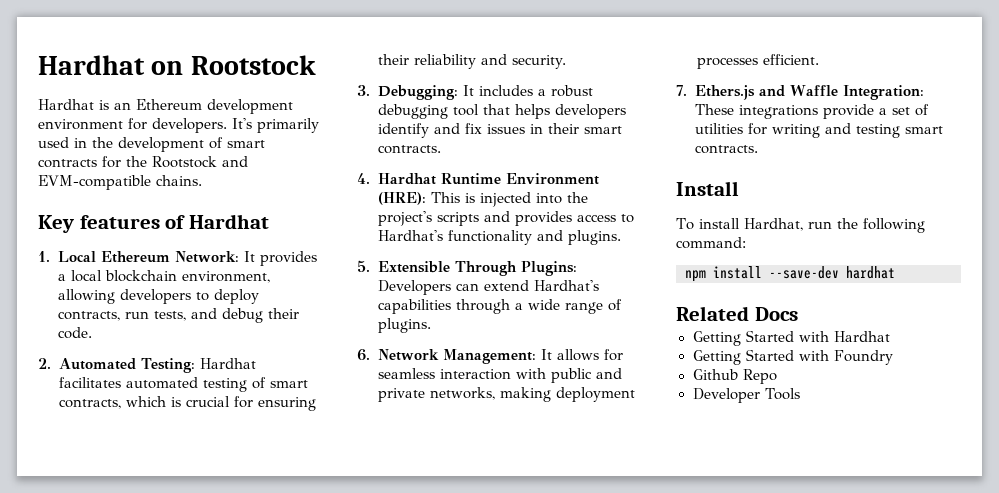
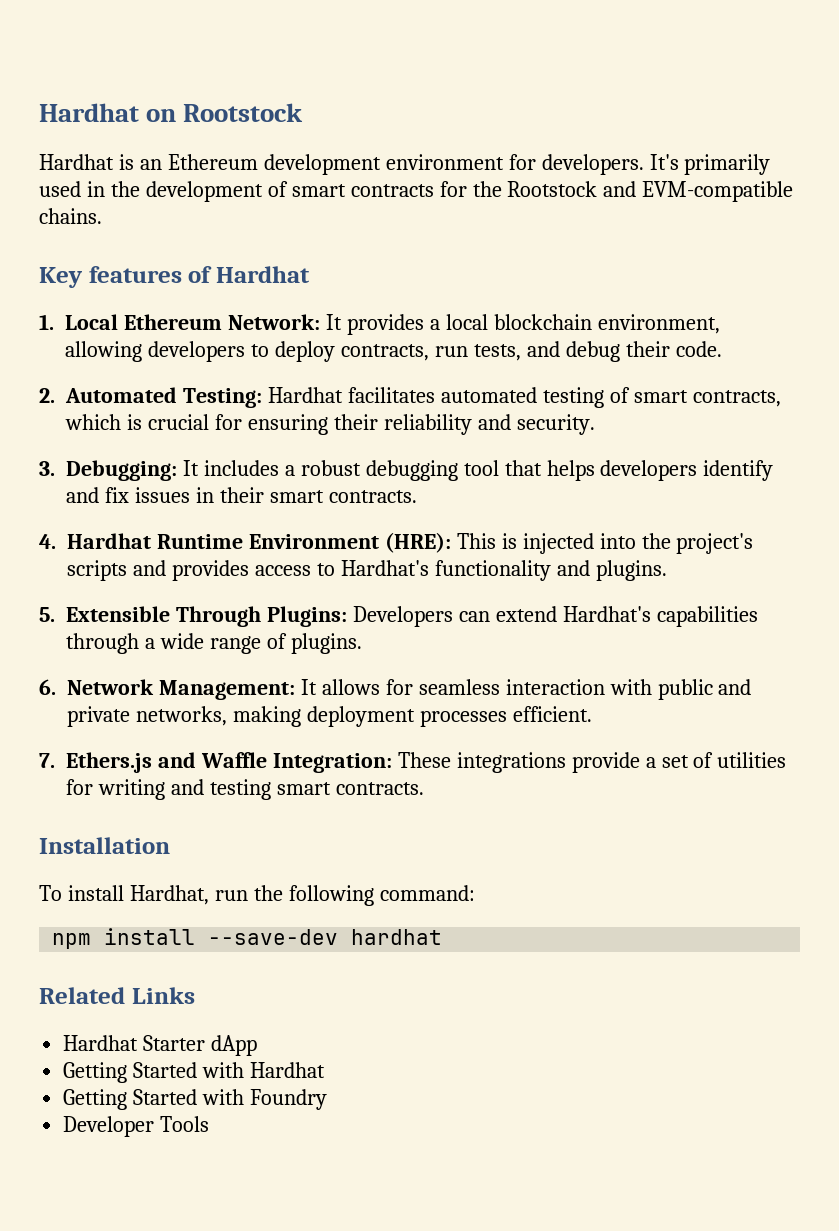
- Install
+ Installation
- Related Docs
+ Related Links
+ Hardhat Starter dApp
- Github Repo

